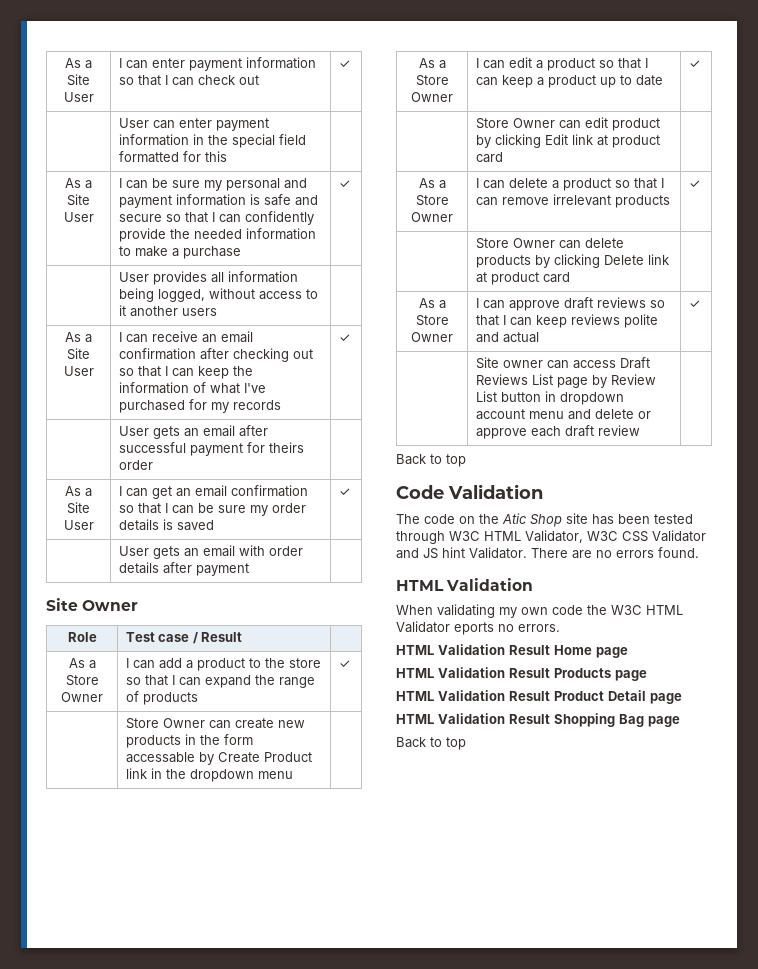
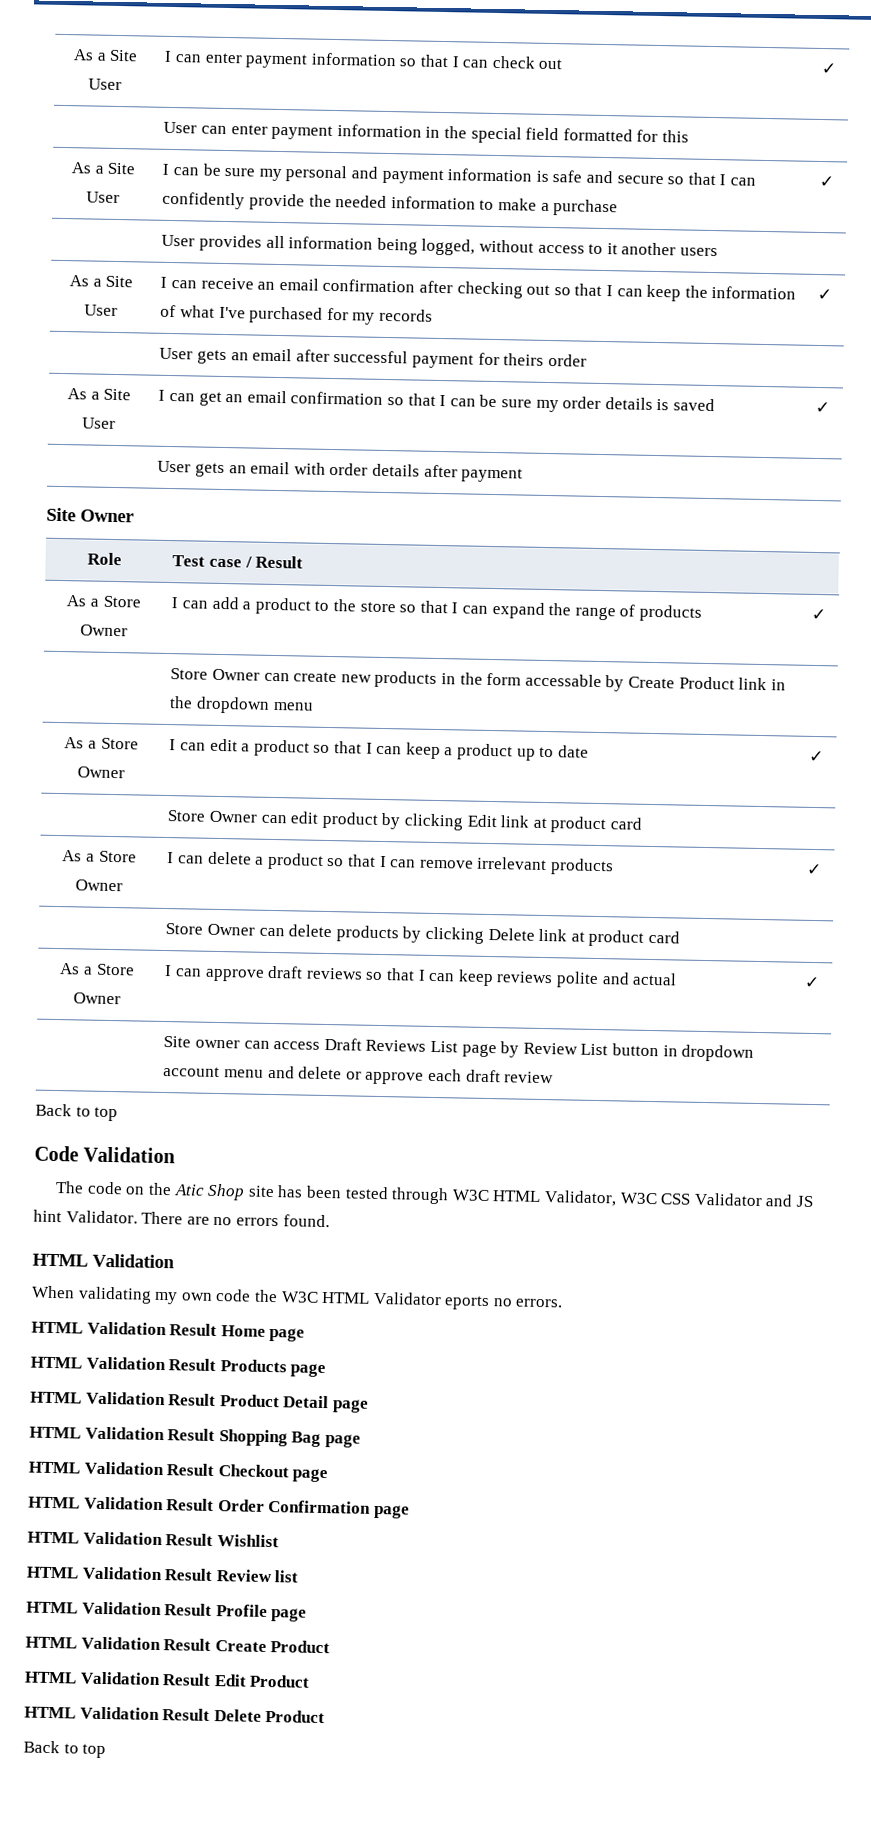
+ HTML Validation Result Checkout page
+ HTML Validation Result Order Confirmation page
+ HTML Validation Result Wishlist
+ HTML Validation Result Review list
+ HTML Validation Result Profile page
+ HTML Validation Result Create Product
+ HTML Validation Result Edit Product
+ HTML Validation Result Delete Product

